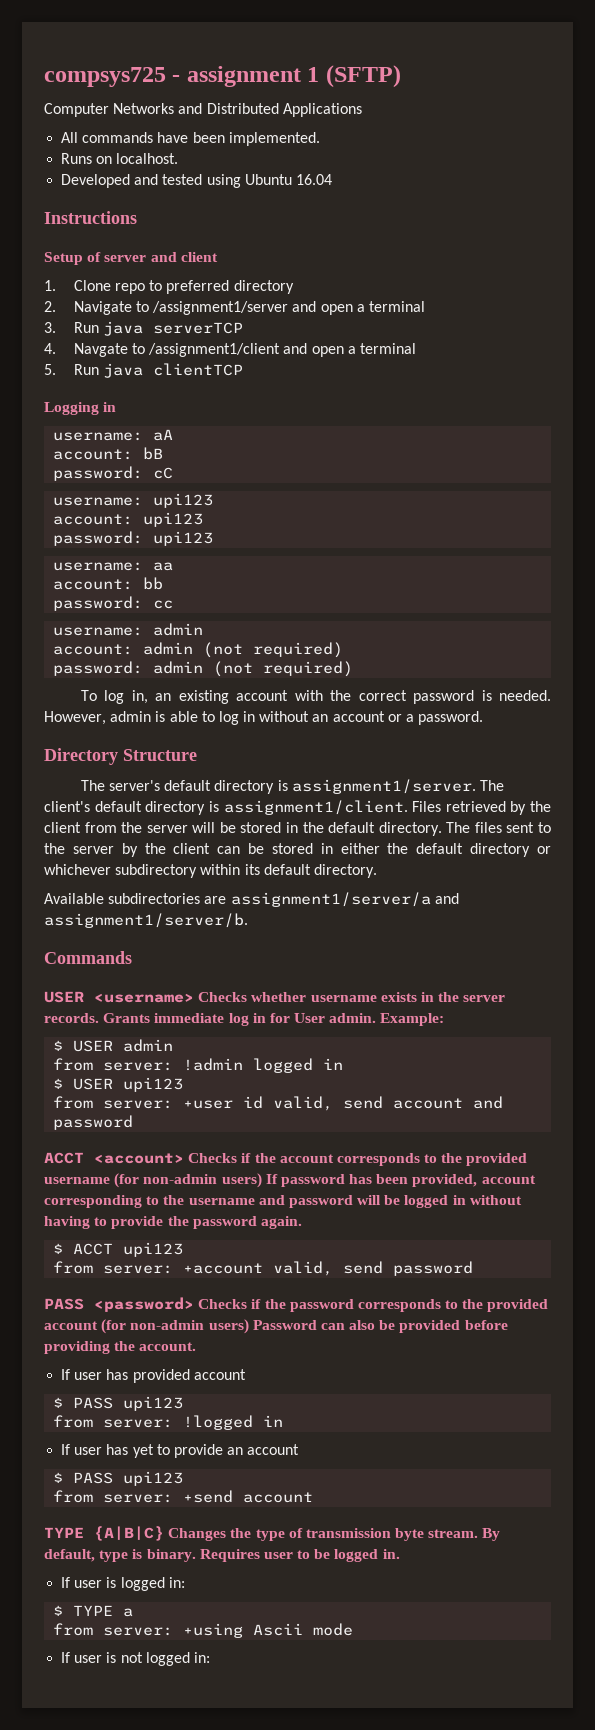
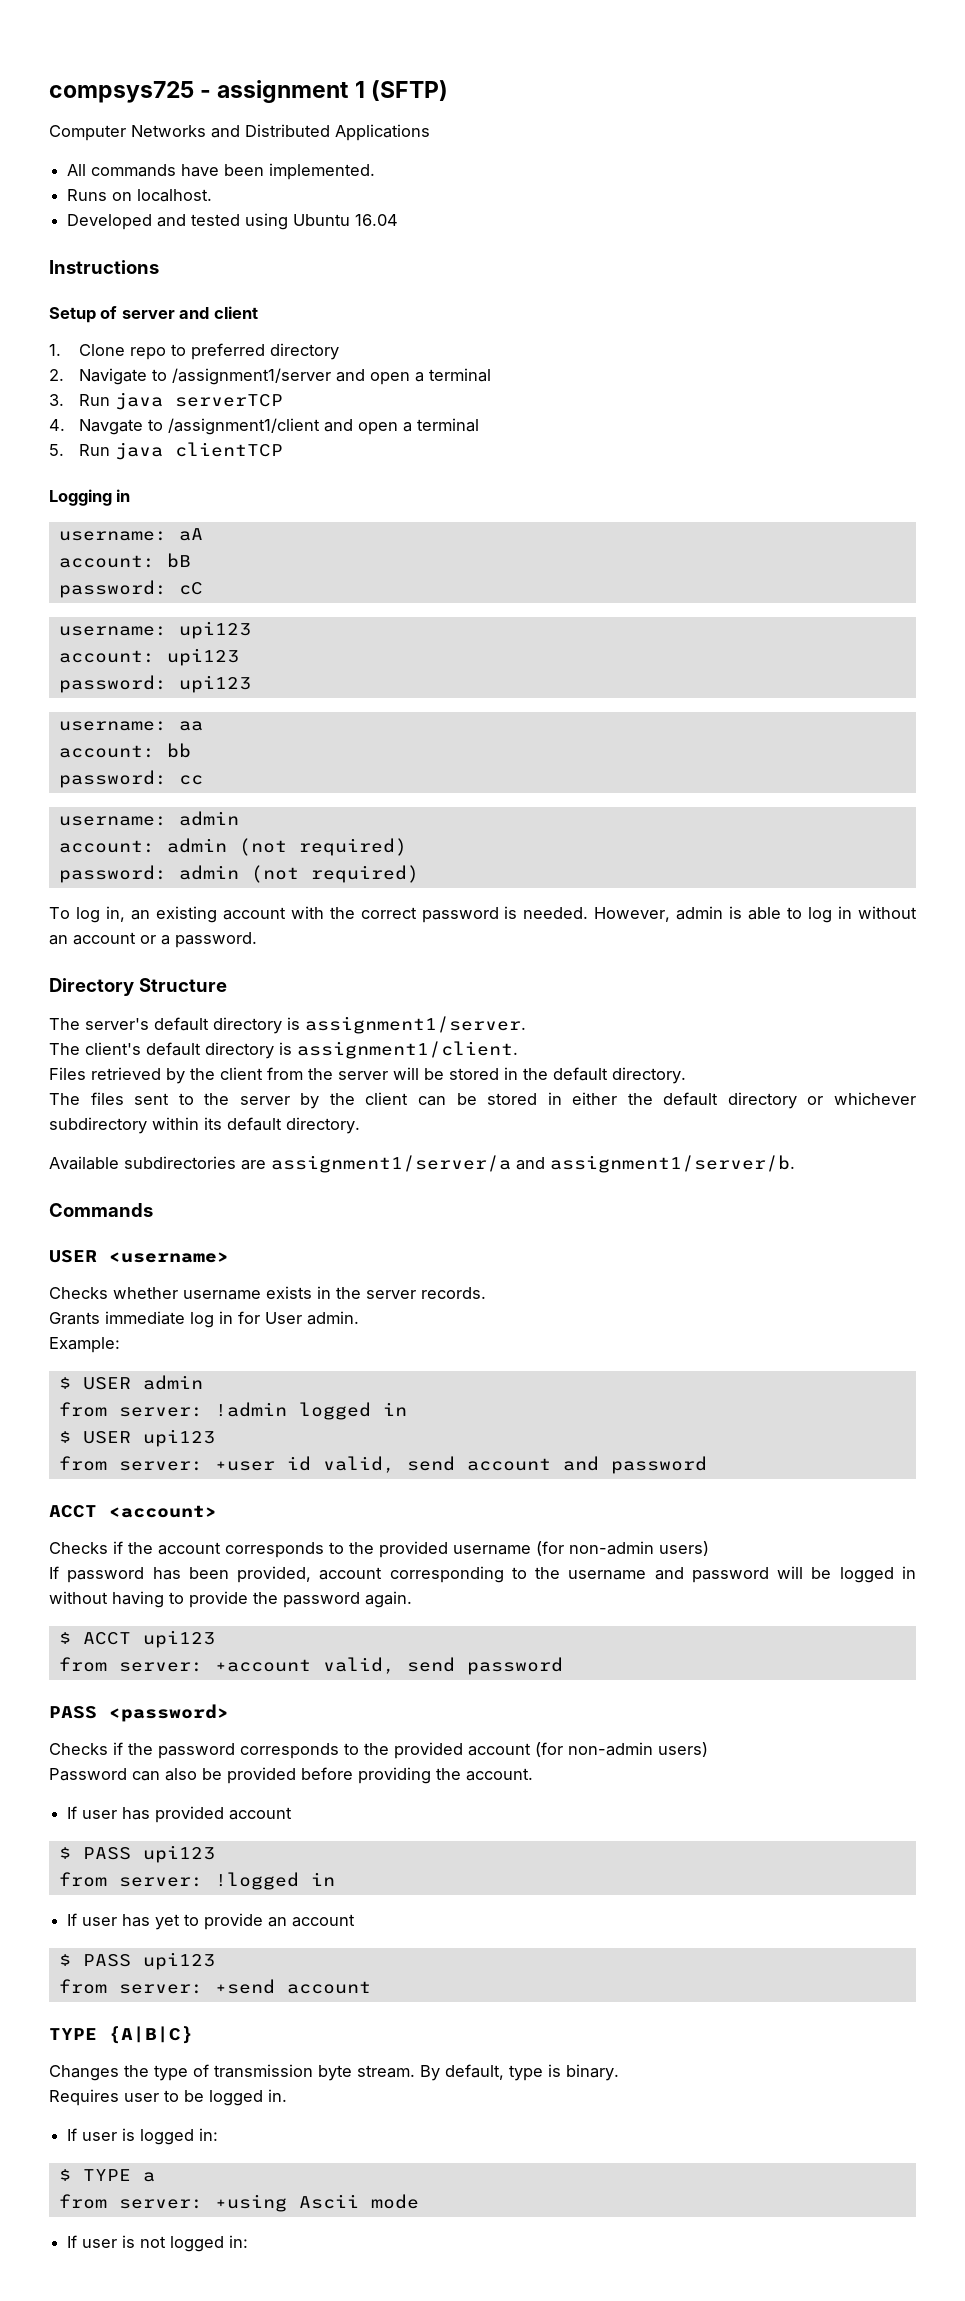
- The server's default directory is assignment1/server. The client's default directory is assignment1/client. Files retrieved by the client from the server will be stored in the default directory. The files sent to the server by the client can be stored in either the default directory or whichever subdirectory within its default directory.
+ The server's default directory is assignment1/server.
+ The client's default directory is assignment1/client.
+ Files retrieved by the client from the server will be stored in the default directory.
+ The files sent to the server by the client can be stored in either the default directory or whichever subdirectory within its default directory.
- USER <username> Checks whether username exists in the server records. Grants immediate log in for User admin. Example:
+ USER <username>
+ Checks whether username exists in the server records.
+ Grants immediate log in for User admin.
+ Example:
- ACCT <account> Checks if the account corresponds to the provided username (for non-admin users) If password has been provided, account corresponding to the username and password will be logged in without having to provide the password again.
+ ACCT <account>
+ Checks if the account corresponds to the provided username (for non-admin users)
+ If password has been provided, account corresponding to the username and password will be logged in without having to provide the password again.
- PASS <password> Checks if the password corresponds to the provided account (for non-admin users) Password can also be provided before providing the account.
+ PASS <password>
+ Checks if the password corresponds to the provided account (for non-admin users)
+ Password can also be provided before providing the account.
- TYPE {A|B|C} Changes the type of transmission byte stream.
+ TYPE {A|B|C}
+ Changes the type of transmission byte stream.
- By default, type is binary. Requires user to be logged in.
+ By default, type is binary.
+ Requires user to be logged in.

